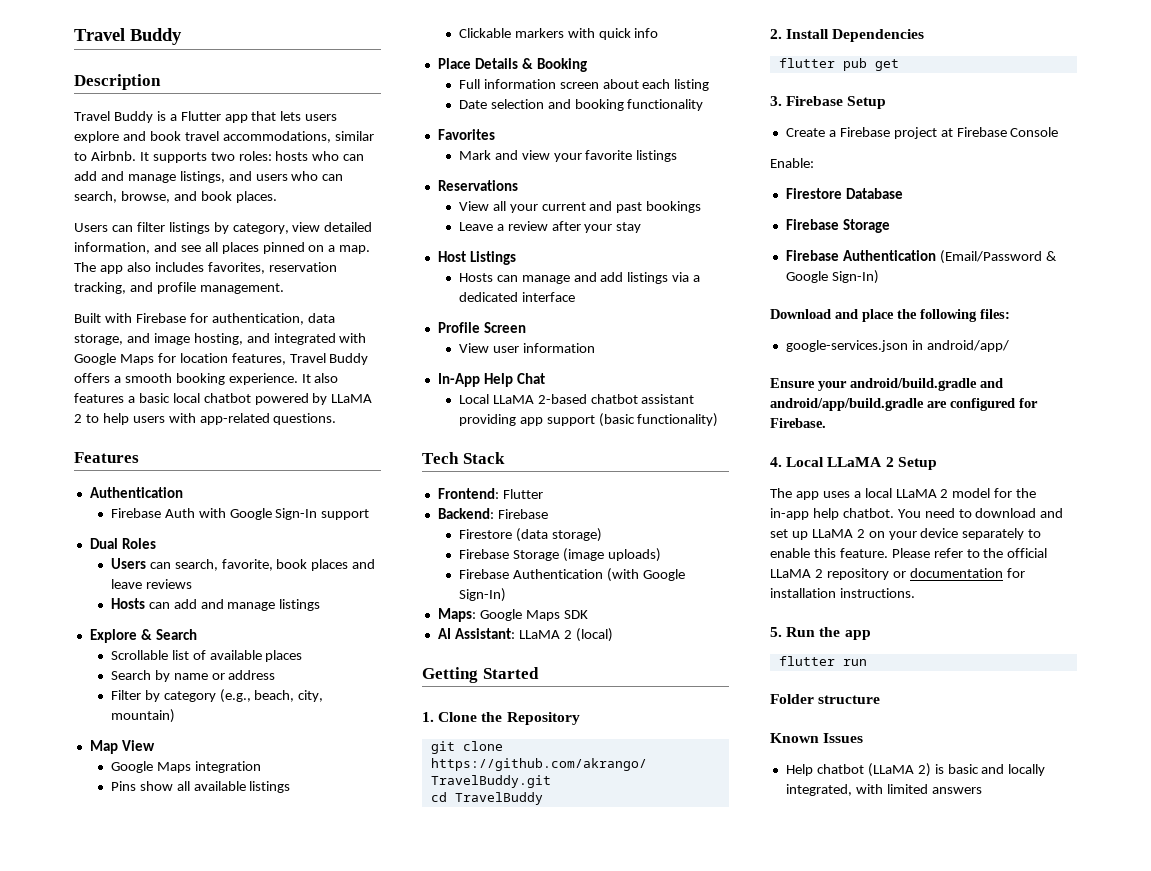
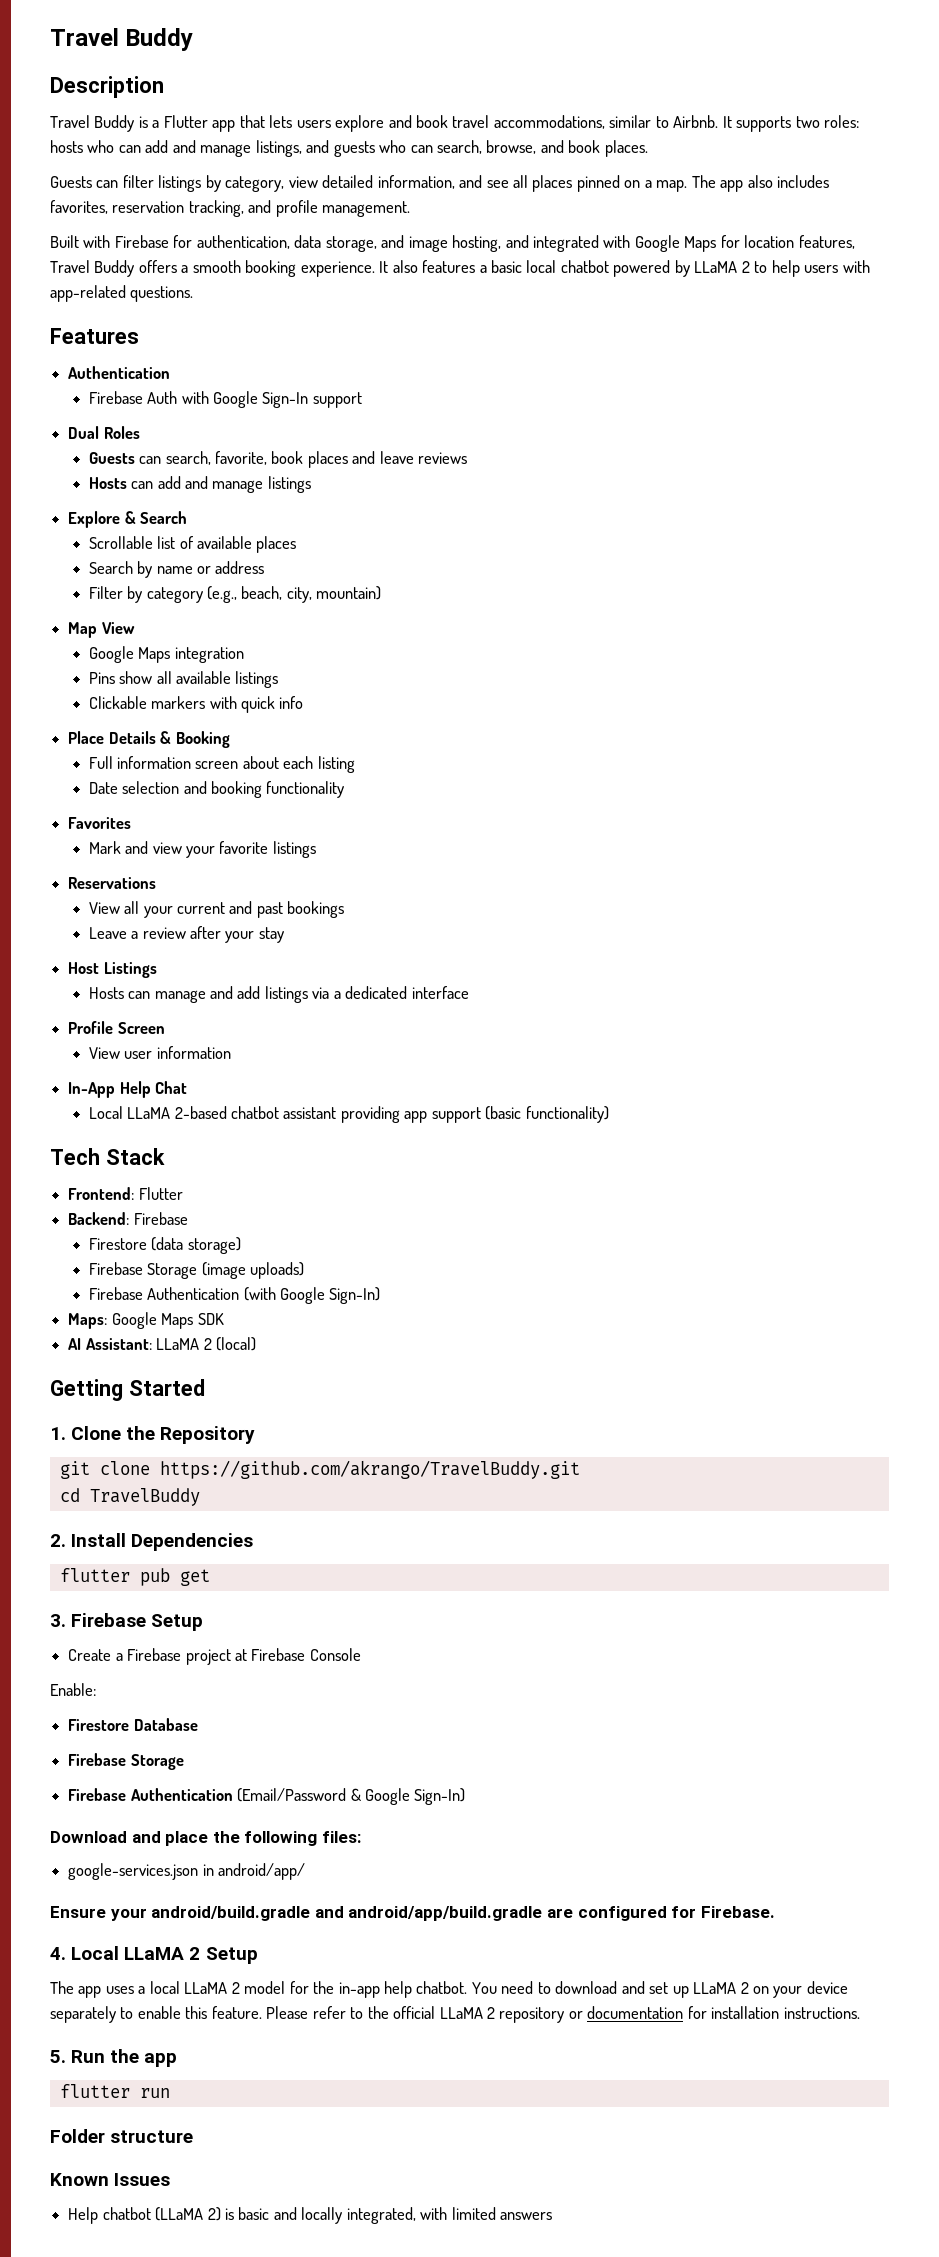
- It supports two roles: hosts who can add and manage listings, and users who can search, browse, and book places.
+ It supports two roles: hosts who can add and manage listings, and guests who can search, browse, and book places.
- Users can filter listings by category, view detailed information, and see all places pinned on a map.
+ Guests can filter listings by category, view detailed information, and see all places pinned on a map.
- Users can search, favorite, book places and leave reviews
+ Guests can search, favorite, book places and leave reviews

